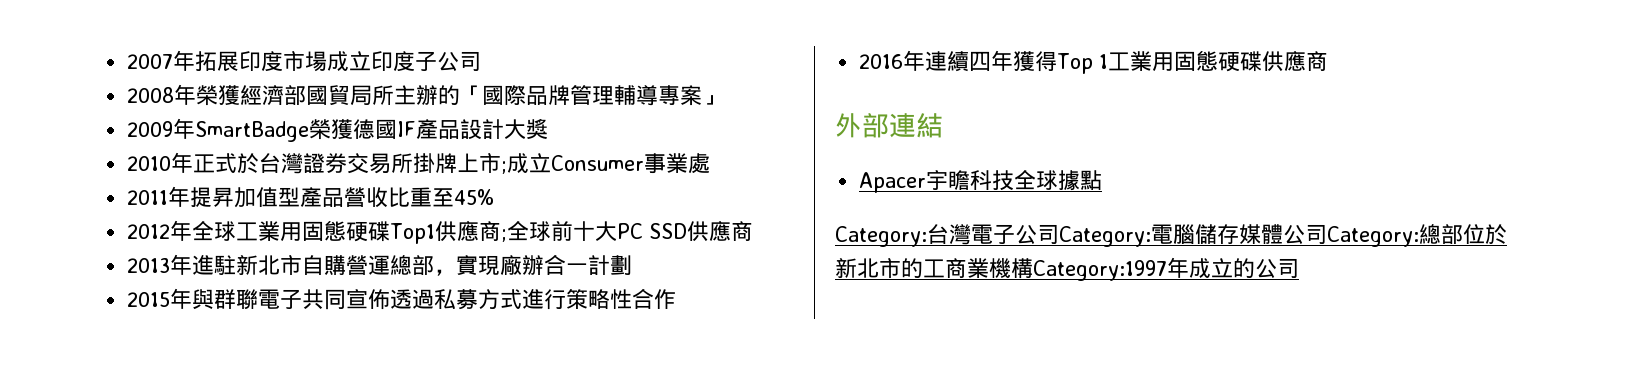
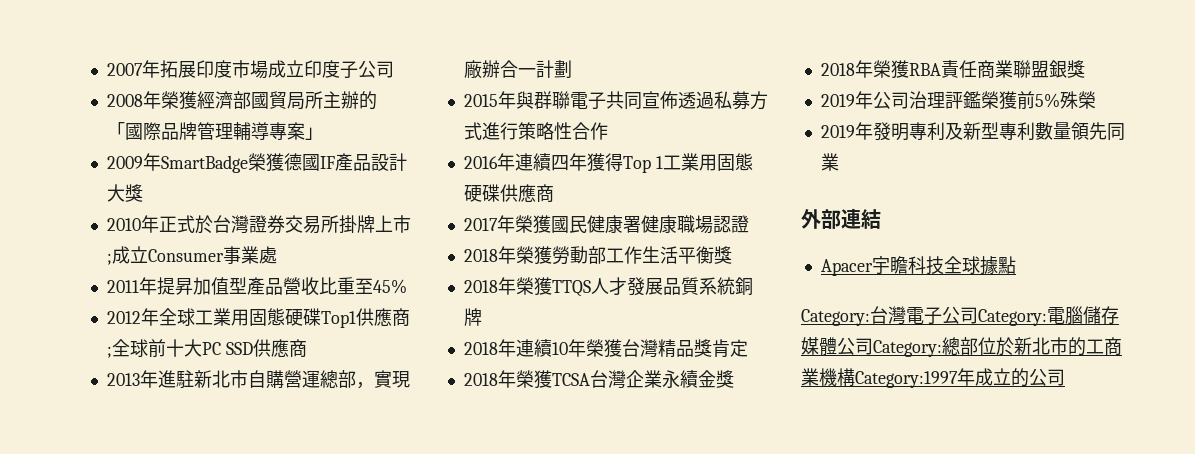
+ 2017年榮獲國民健康署健康職場認證
+ 2018年榮獲勞動部工作生活平衡獎
+ 2018年榮獲TTQS人才發展品質系統銅牌
+ 2018年連續10年榮獲台灣精品獎肯定
+ 2018年榮獲TCSA台灣企業永續金獎
+ 2018年榮獲RBA責任商業聯盟銀獎
+ 2019年公司治理評鑑榮獲前5%殊榮
+ 2019年發明專利及新型專利數量領先同業

